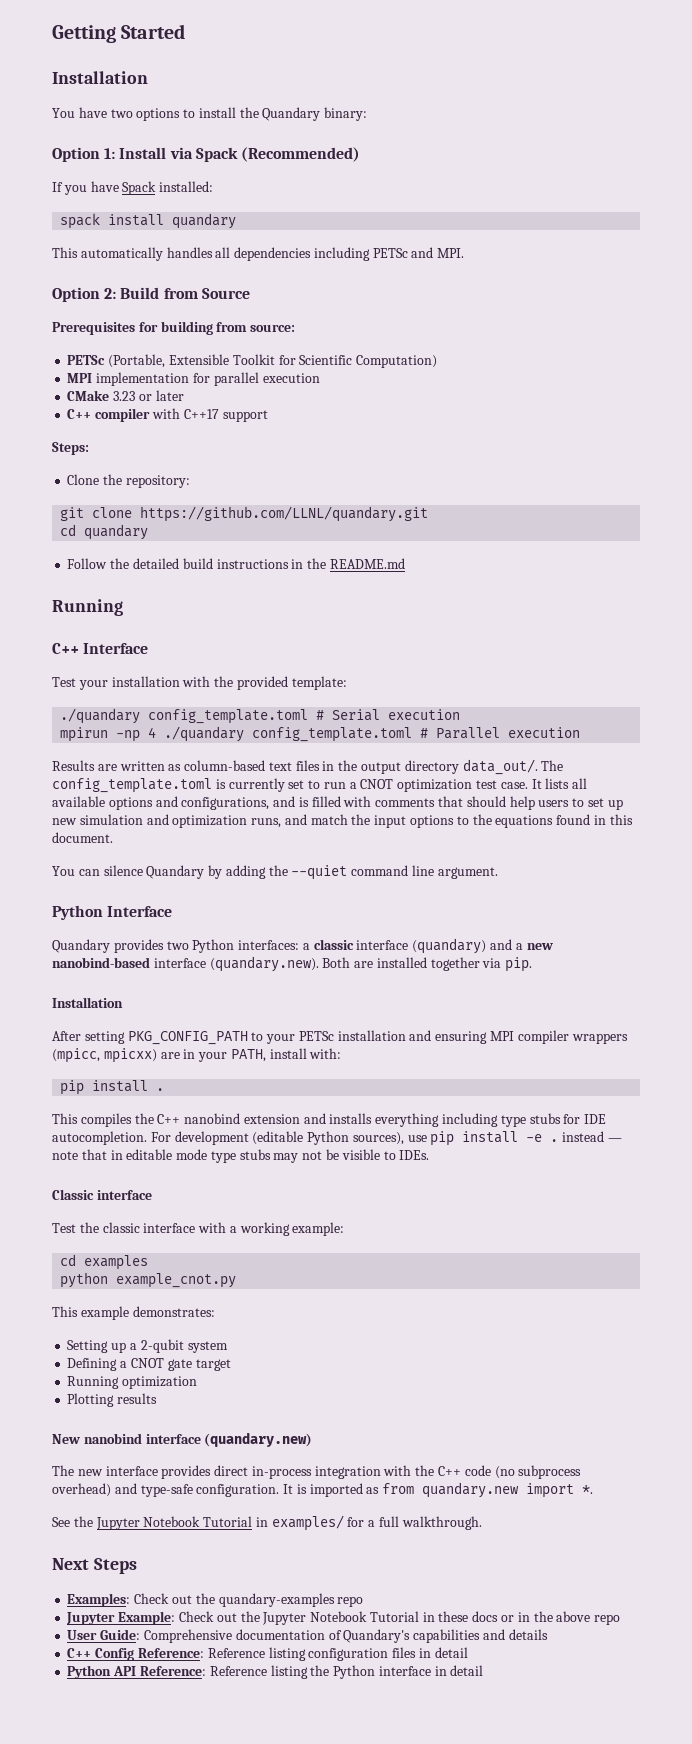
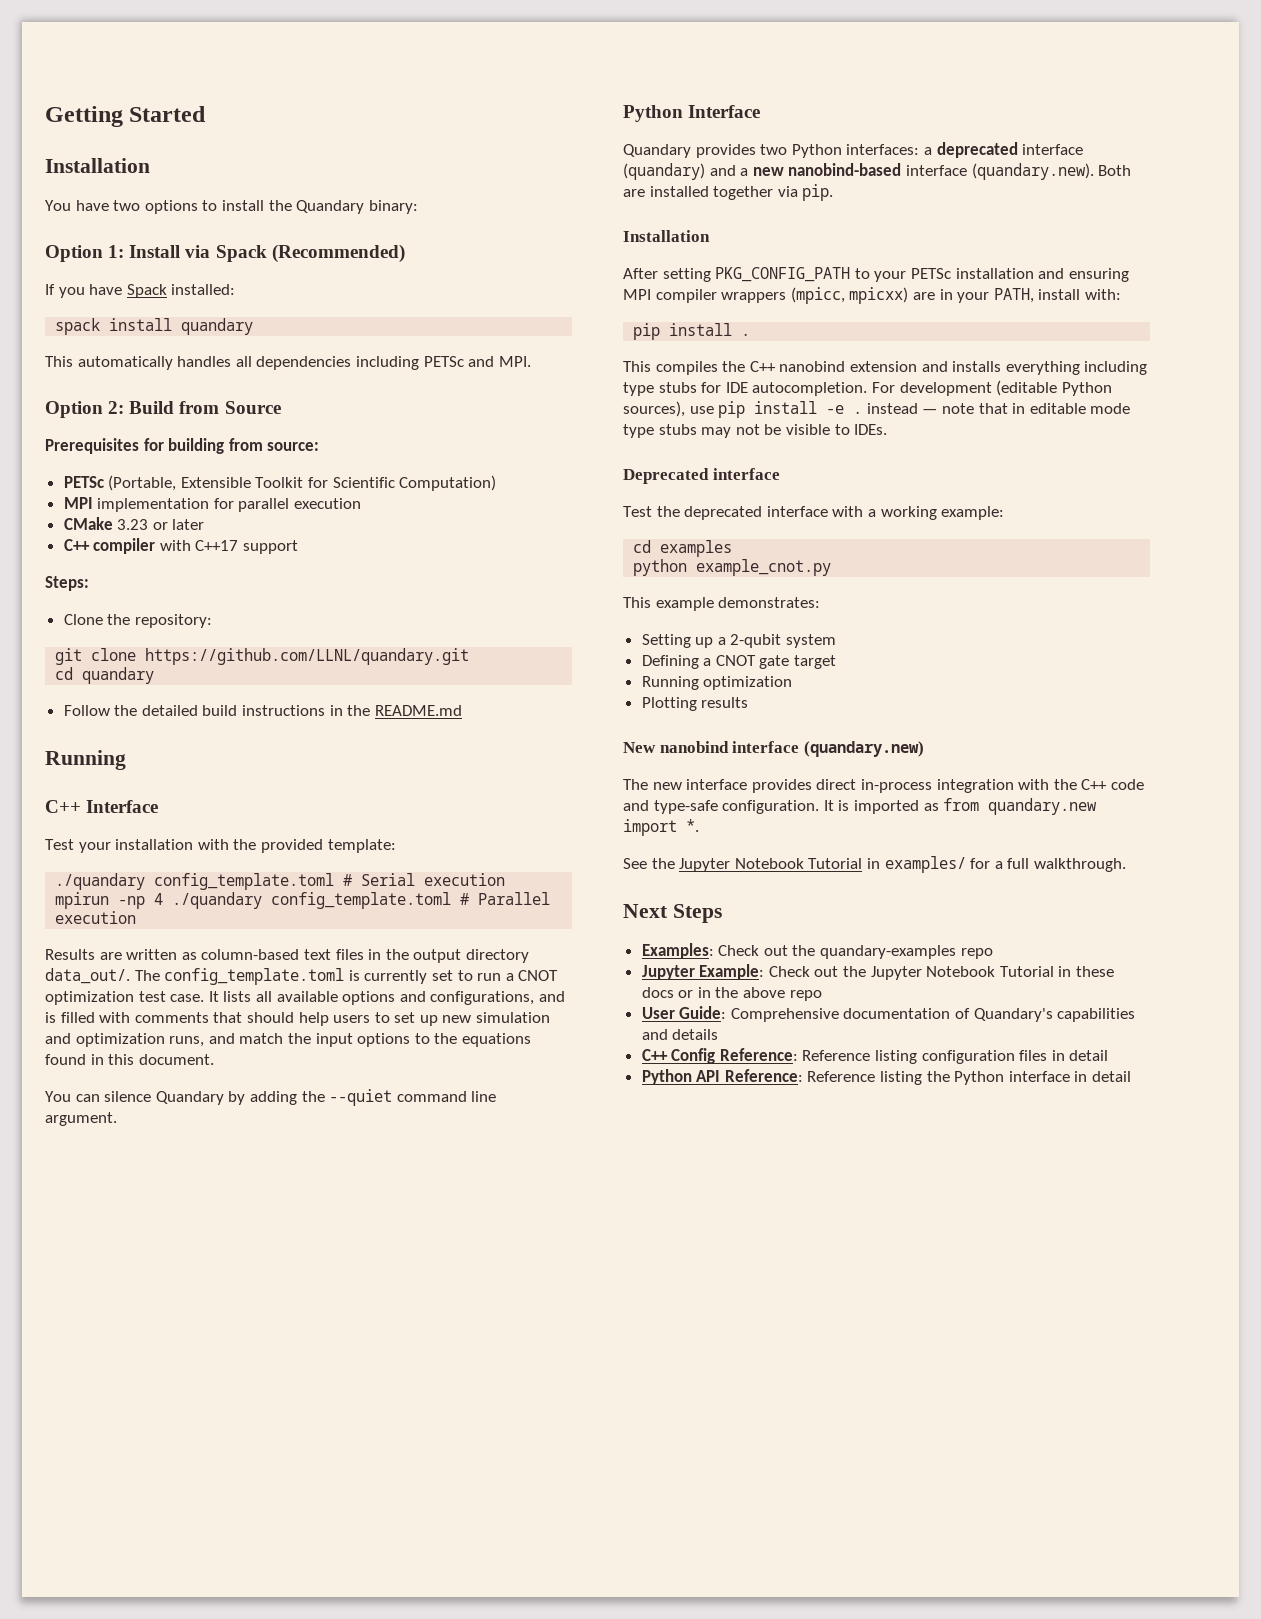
- Quandary provides two Python interfaces: a classic interface (quandary) and a new nanobind-based interface (quandary.new). Both are installed together via pip.
+ Quandary provides two Python interfaces: a deprecated interface (quandary) and a new nanobind-based interface (quandary.new). Both are installed together via pip.
- Classic interface
+ Deprecated interface
- Test the classic interface with a working example:
+ Test the deprecated interface with a working example:
- The new interface provides direct in-process integration with the C++ code (no subprocess overhead) and type-safe configuration.
+ The new interface provides direct in-process integration with the C++ code and type-safe configuration.

